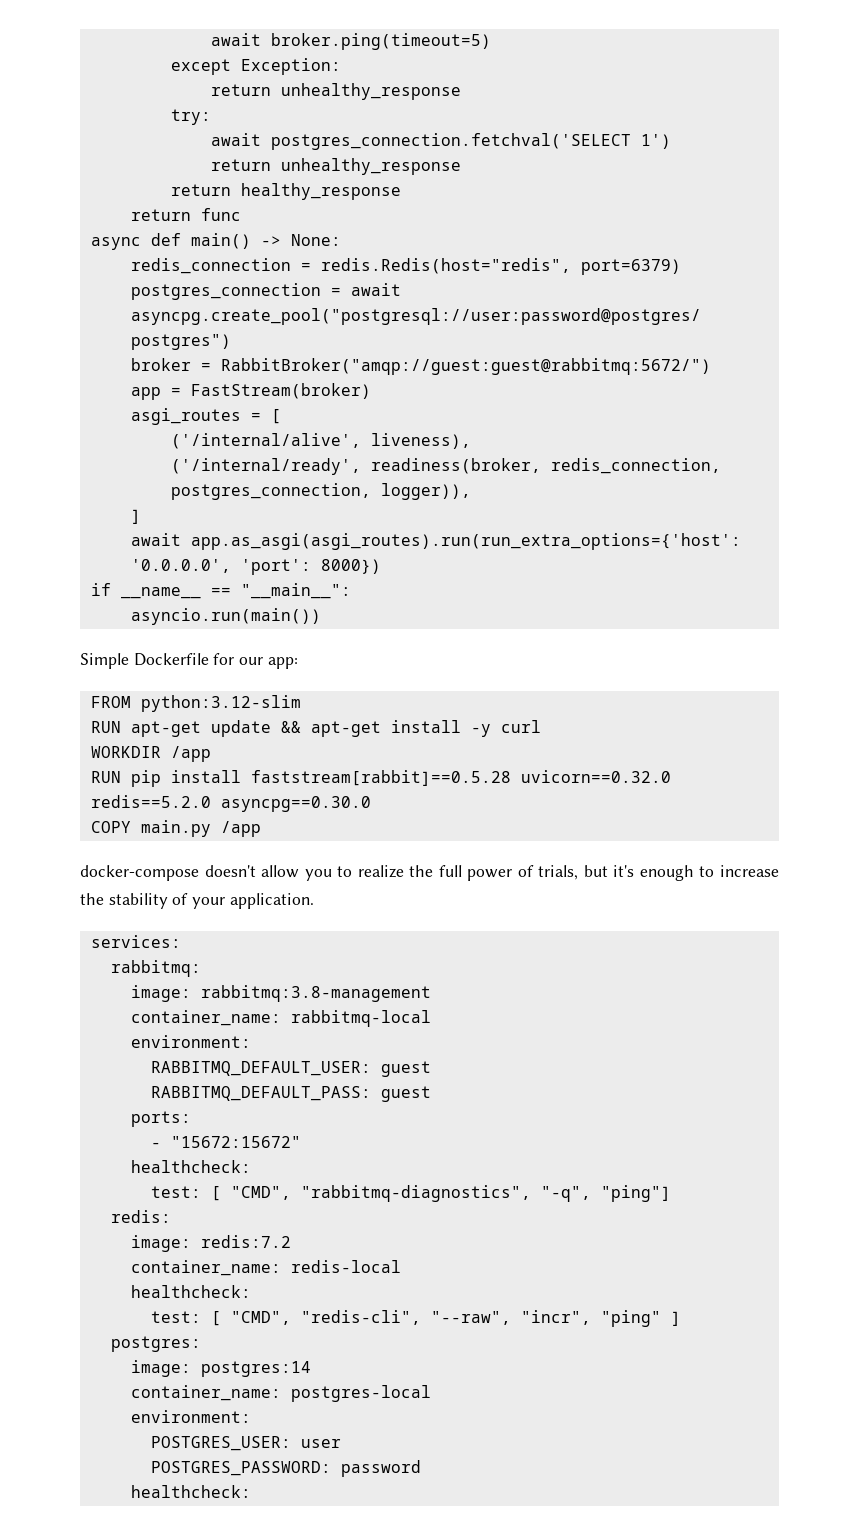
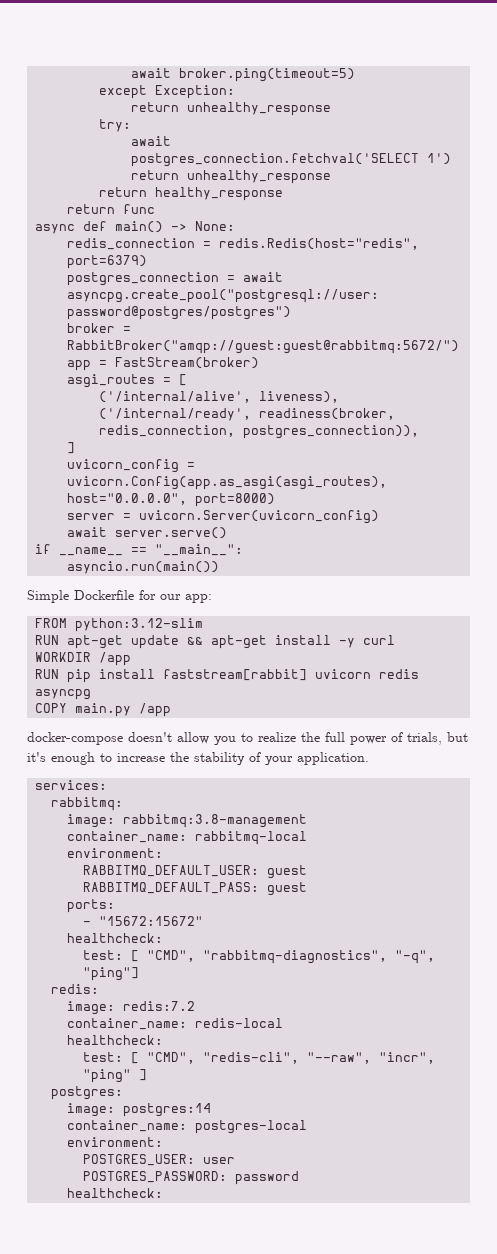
- ('/internal/ready', readiness(broker, redis_connection, postgres_connection, logger)),
+ ('/internal/ready', readiness(broker, redis_connection, postgres_connection)),
  ]
- await app.as_asgi(asgi_routes).run(run_extra_options={'host': '0.0.0.0', 'port': 8000})
+ uvicorn_config = uvicorn.Config(app.as_asgi(asgi_routes), host="0.0.0.0", port=8000)
+ server = uvicorn.Server(uvicorn_config)
+ await server.serve()
- RUN pip install faststream[rabbit]==0.5.28 uvicorn==0.32.0 redis==5.2.0 asyncpg==0.30.0
+ RUN pip install faststream[rabbit] uvicorn redis asyncpg

